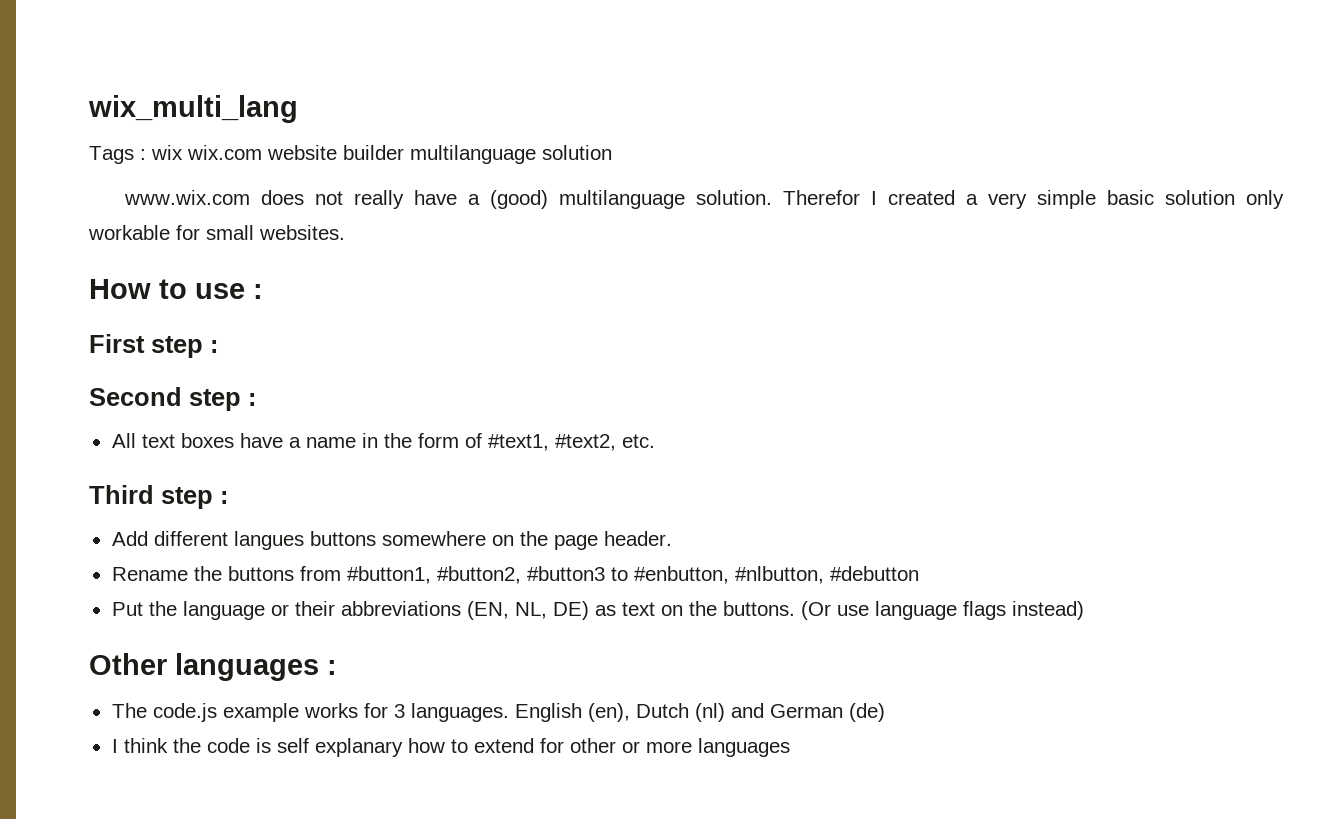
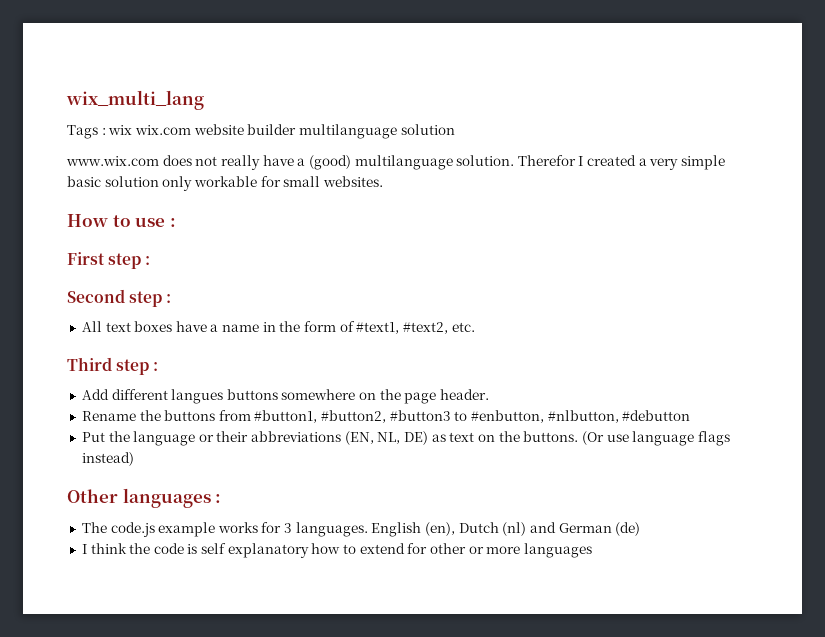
- I think the code is self explanary how to extend for other or more languages
+ I think the code is self explanatory how to extend for other or more languages

